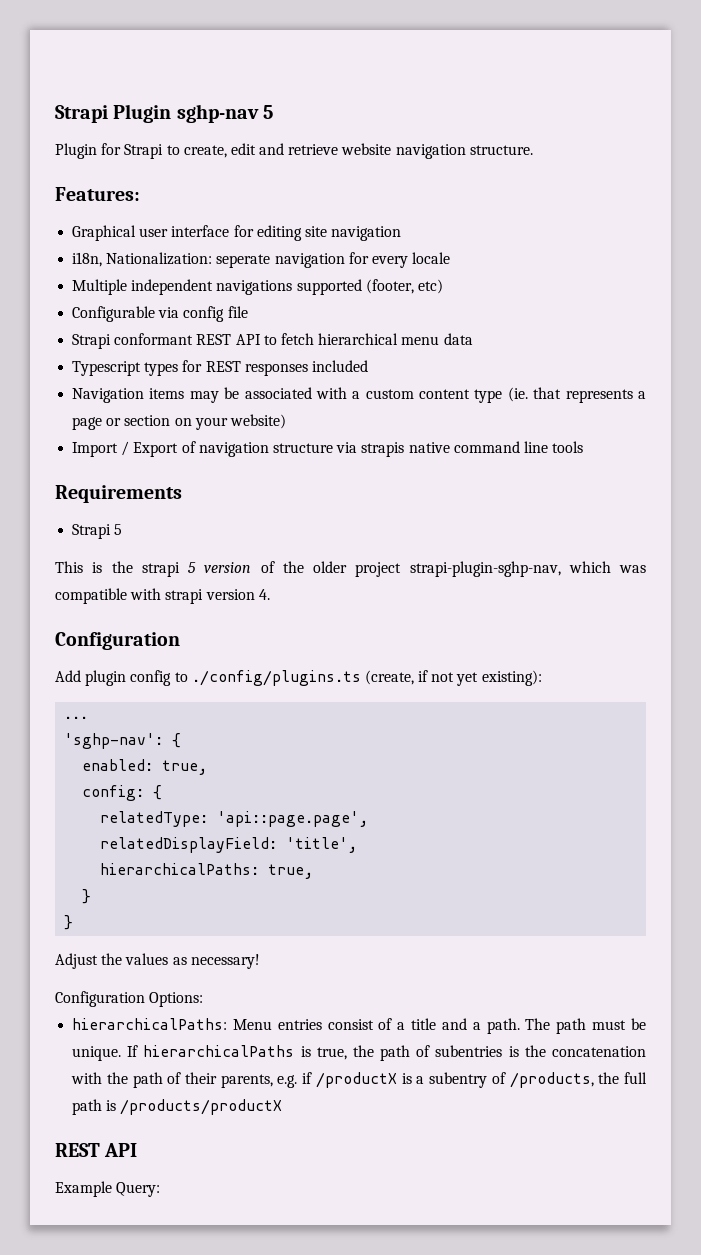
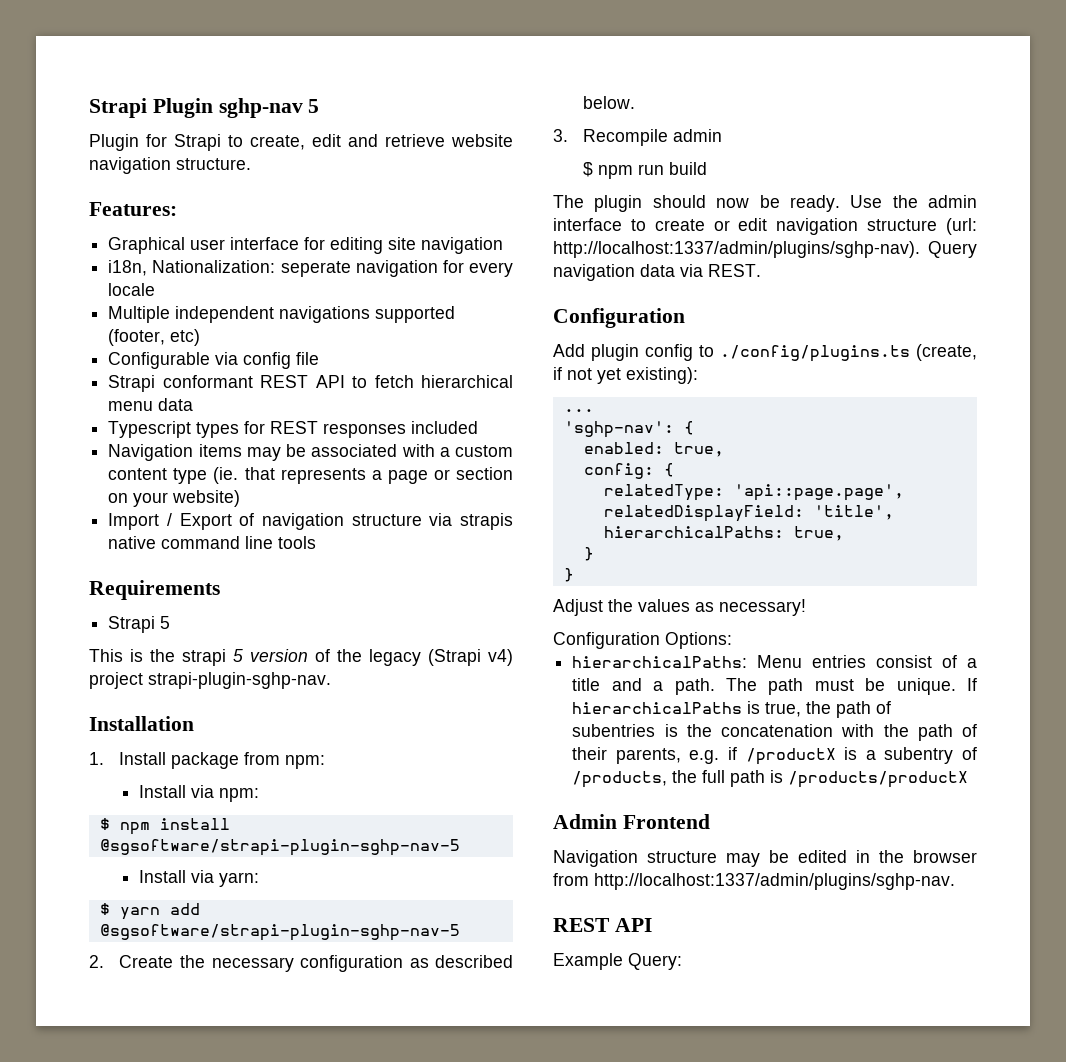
- This is the strapi 5 version of the older project strapi-plugin-sghp-nav, which was compatible with strapi version 4.
+ This is the strapi 5 version of the legacy (Strapi v4) project strapi-plugin-sghp-nav.
+ Installation
+ 1. Install package from npm:
+ Install via npm:
+ $ npm install @sgsoftware/strapi-plugin-sghp-nav-5
+ Install via yarn:
+ $ yarn add @sgsoftware/strapi-plugin-sghp-nav-5
+ 2. Create the necessary configuration as described below.
+ 3. Recompile admin
+ $ npm run build
+ The plugin should now be ready. Use the admin interface to create or edit navigation structure (url: http://localhost:1337/admin/plugins/sghp-nav). Query navigation data via REST.
+ Admin Frontend
+ Navigation structure may be edited in the browser from http://localhost:1337/admin/plugins/sghp-nav.

